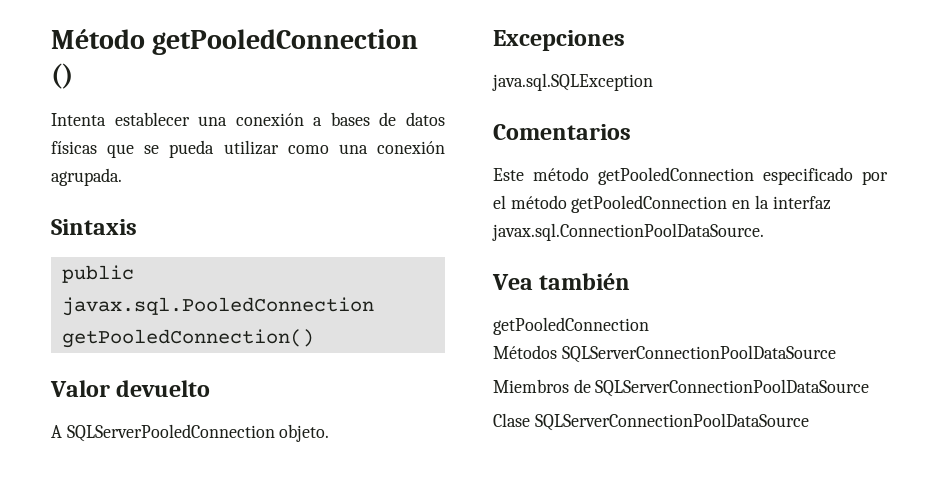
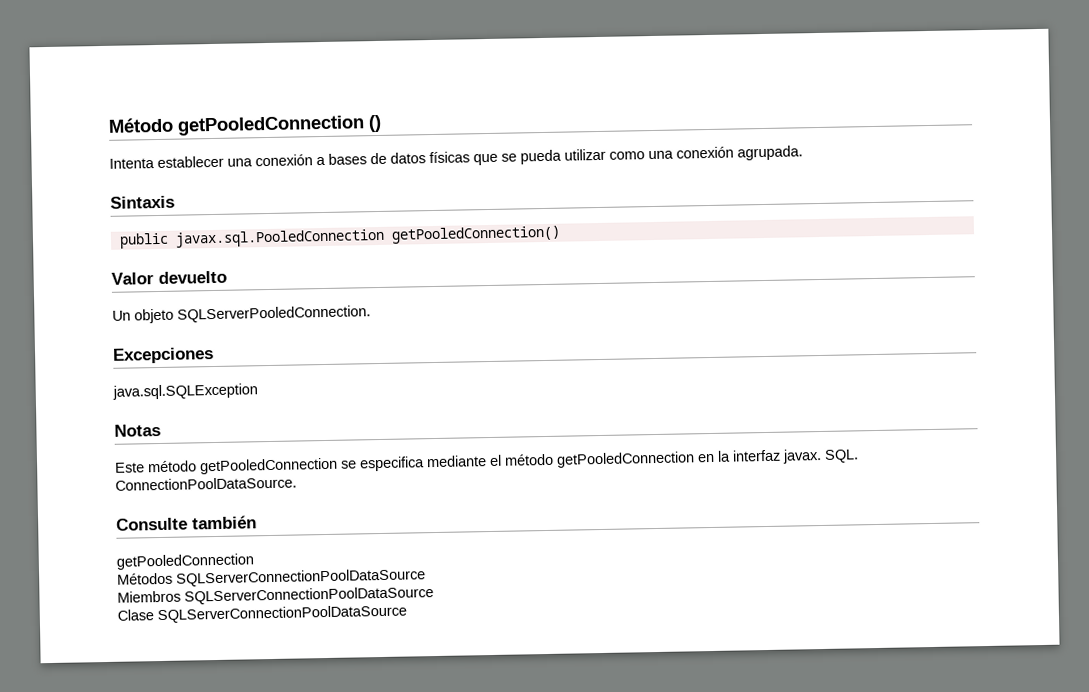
- A SQLServerPooledConnection objeto.
+ Un objeto SQLServerPooledConnection.
- Comentarios
+ Notas
- Este método getPooledConnection especificado por el método getPooledConnection en la interfaz javax.sql.ConnectionPoolDataSource.
- Vea también
+ Este método getPooledConnection se especifica mediante el método getPooledConnection en la interfaz javax. SQL. ConnectionPoolDataSource.
+ Consulte también
- Miembros de SQLServerConnectionPoolDataSource
+ Miembros SQLServerConnectionPoolDataSource

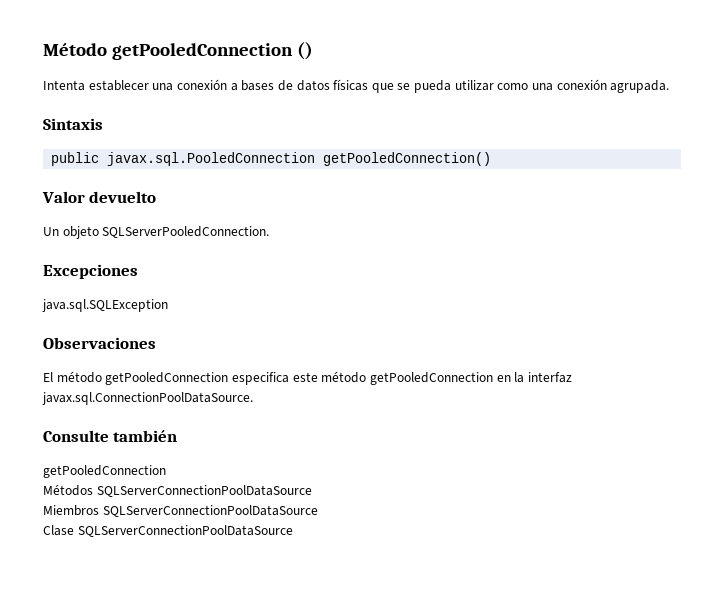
- Notas
- Este método getPooledConnection se especifica mediante el método getPooledConnection en la interfaz javax. SQL. ConnectionPoolDataSource.
+ Observaciones
+ El método getPooledConnection especifica este método getPooledConnection en la interfaz javax.sql.ConnectionPoolDataSource.

